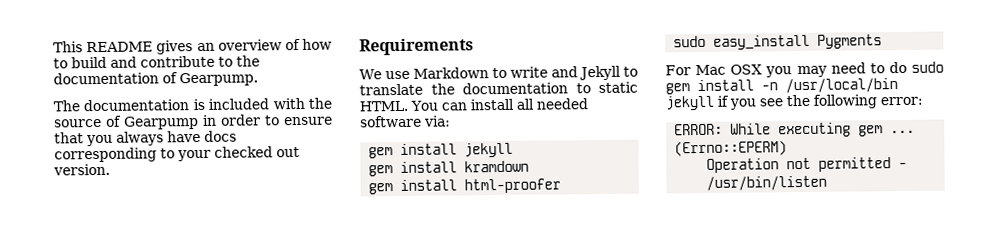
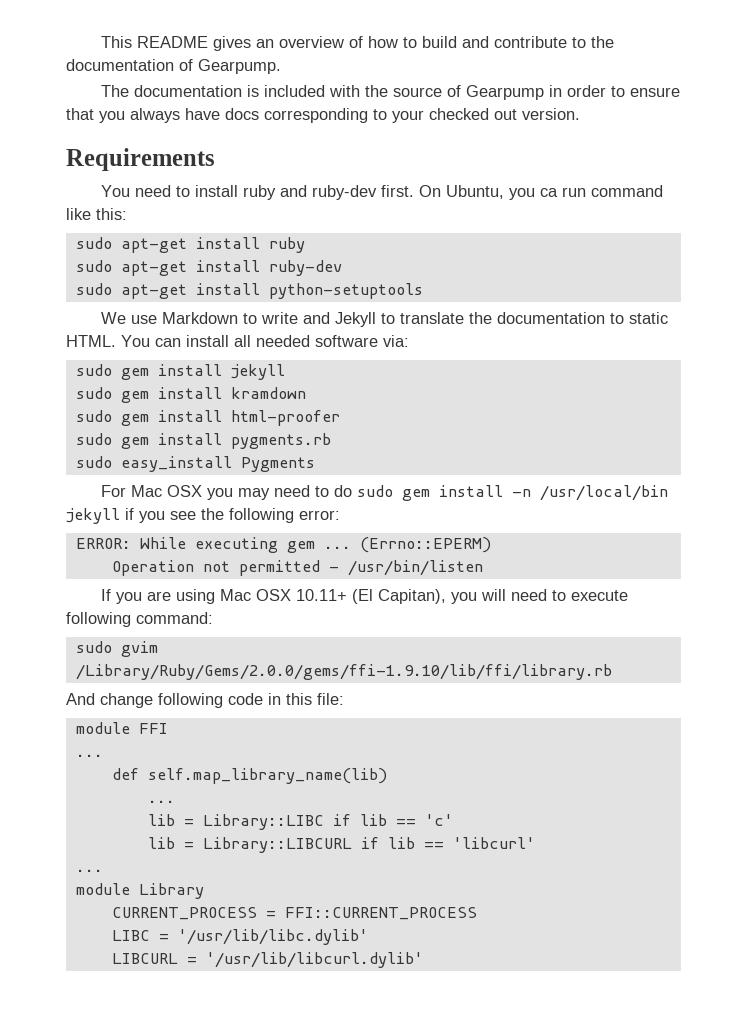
+ You need to install ruby and ruby-dev first. On Ubuntu, you ca run command like this:
+ sudo apt-get install ruby
+ sudo apt-get install ruby-dev
+ sudo apt-get install python-setuptools
- gem install jekyll
+ sudo gem install jekyll
- gem install kramdown
+ sudo gem install kramdown
- gem install html-proofer
+ sudo gem install html-proofer
+ sudo gem install pygments.rb
+ If you are using Mac OSX 10.11+ (El Capitan), you will need to execute following command:
+ sudo gvim /Library/Ruby/Gems/2.0.0/gems/ffi-1.9.10/lib/ffi/library.rb
+ And change following code in this file:
+ module FFI
+ ...
+ def self.map_library_name(lib)
+ ...
+ lib = Library::LIBC if lib == 'c'
+ lib = Library::LIBCURL if lib == 'libcurl'
+ ...
+ module Library
+ CURRENT_PROCESS = FFI::CURRENT_PROCESS
+ LIBC = '/usr/lib/libc.dylib'
+ LIBCURL = '/usr/lib/libcurl.dylib'

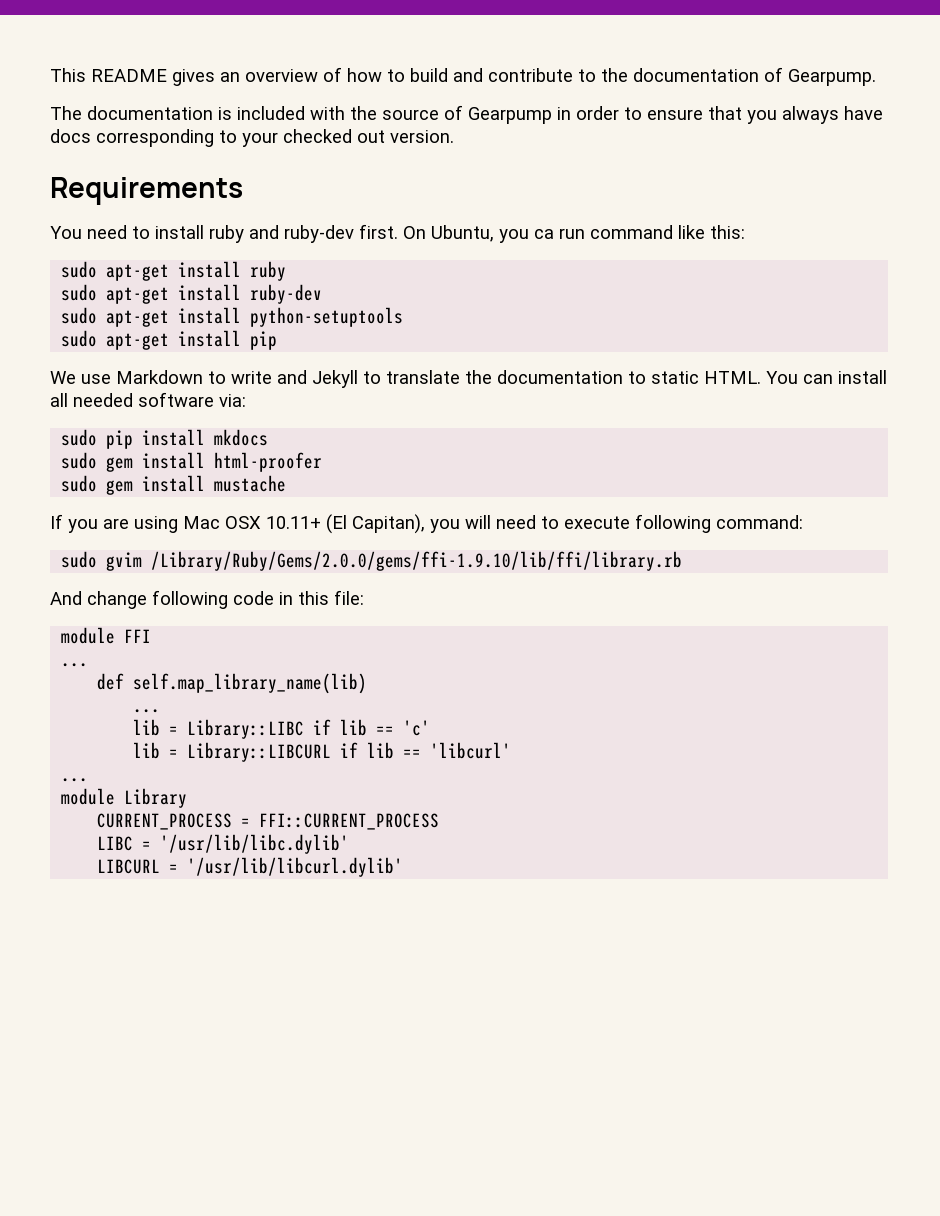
+ sudo apt-get install pip
- sudo gem install jekyll
- sudo gem install kramdown
+ sudo pip install mkdocs
- sudo gem install pygments.rb
- sudo easy_install Pygments
- For Mac OSX you may need to do sudo gem install -n /usr/local/bin jekyll if you see the following error:
- ERROR: While executing gem ... (Errno::EPERM)
- Operation not permitted - /usr/bin/listen
+ sudo gem install mustache

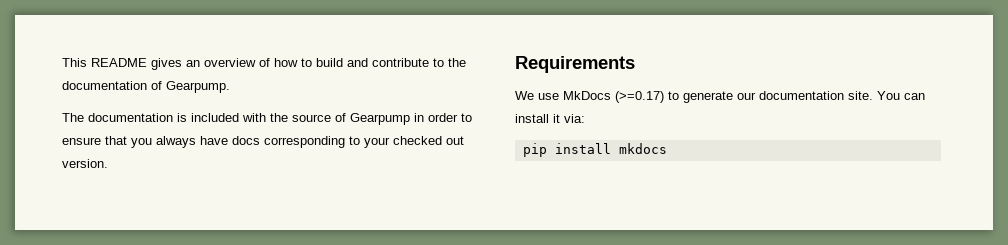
- You need to install ruby and ruby-dev first. On Ubuntu, you ca run command like this:
- sudo apt-get install ruby
- sudo apt-get install ruby-dev
- sudo apt-get install python-setuptools
- sudo apt-get install pip
- We use Markdown to write and Jekyll to translate the documentation to static HTML. You can install all needed software via:
+ We use MkDocs (>=0.17) to generate our documentation site. You can install it via:
- sudo pip install mkdocs
+ pip install mkdocs
- sudo gem install html-proofer
- sudo gem install mustache
- If you are using Mac OSX 10.11+ (El Capitan), you will need to execute following command:
- sudo gvim /Library/Ruby/Gems/2.0.0/gems/ffi-1.9.10/lib/ffi/library.rb
- And change following code in this file:
- module FFI
- ...
- def self.map_library_name(lib)
- ...
- lib = Library::LIBC if lib == 'c'
- lib = Library::LIBCURL if lib == 'libcurl'
- ...
- module Library
- CURRENT_PROCESS = FFI::CURRENT_PROCESS
- LIBC = '/usr/lib/libc.dylib'
- LIBCURL = '/usr/lib/libcurl.dylib'

